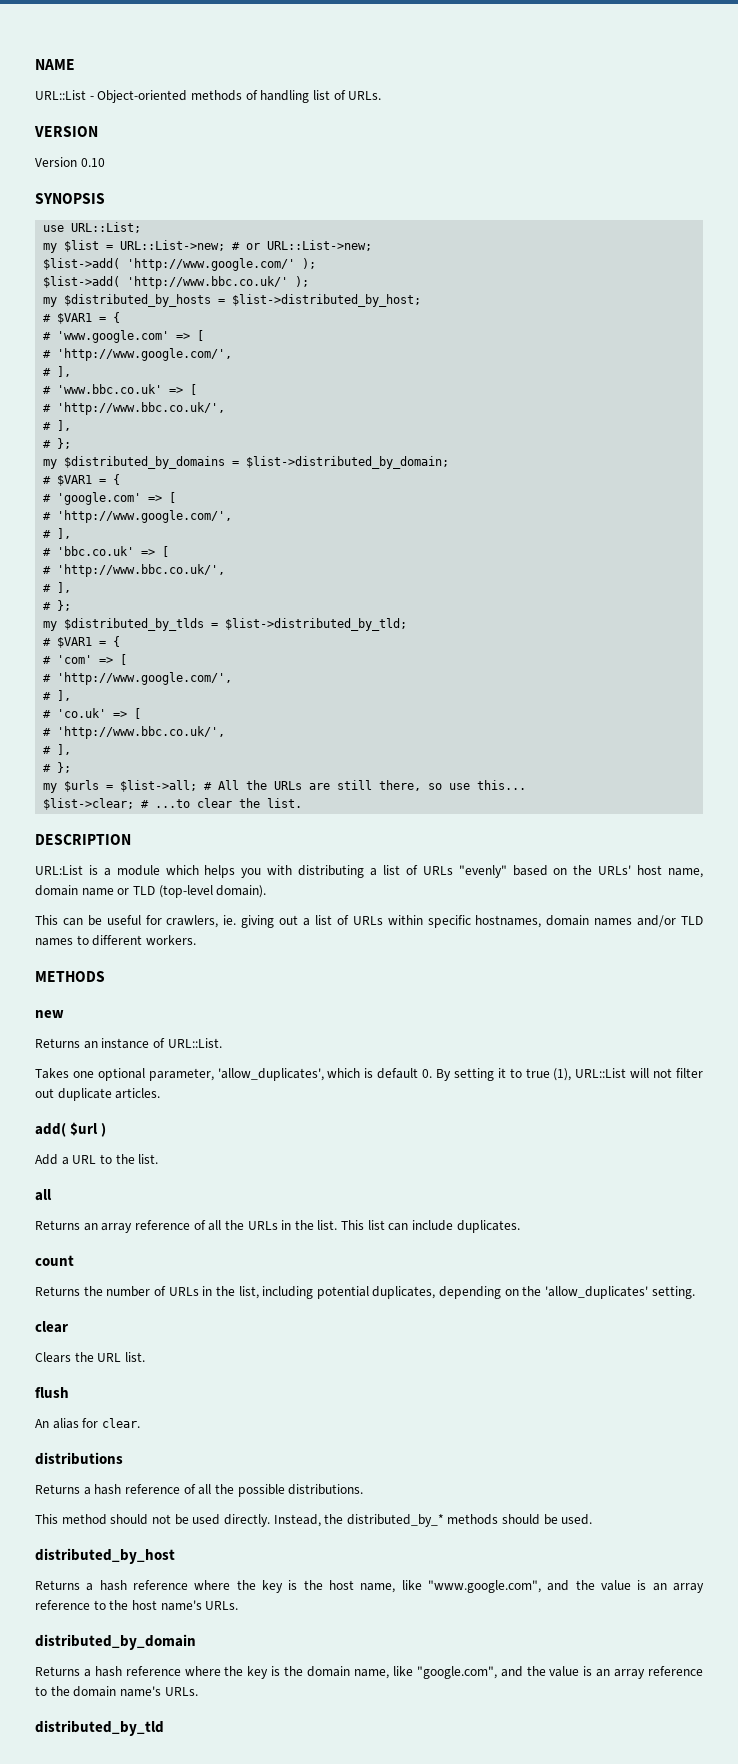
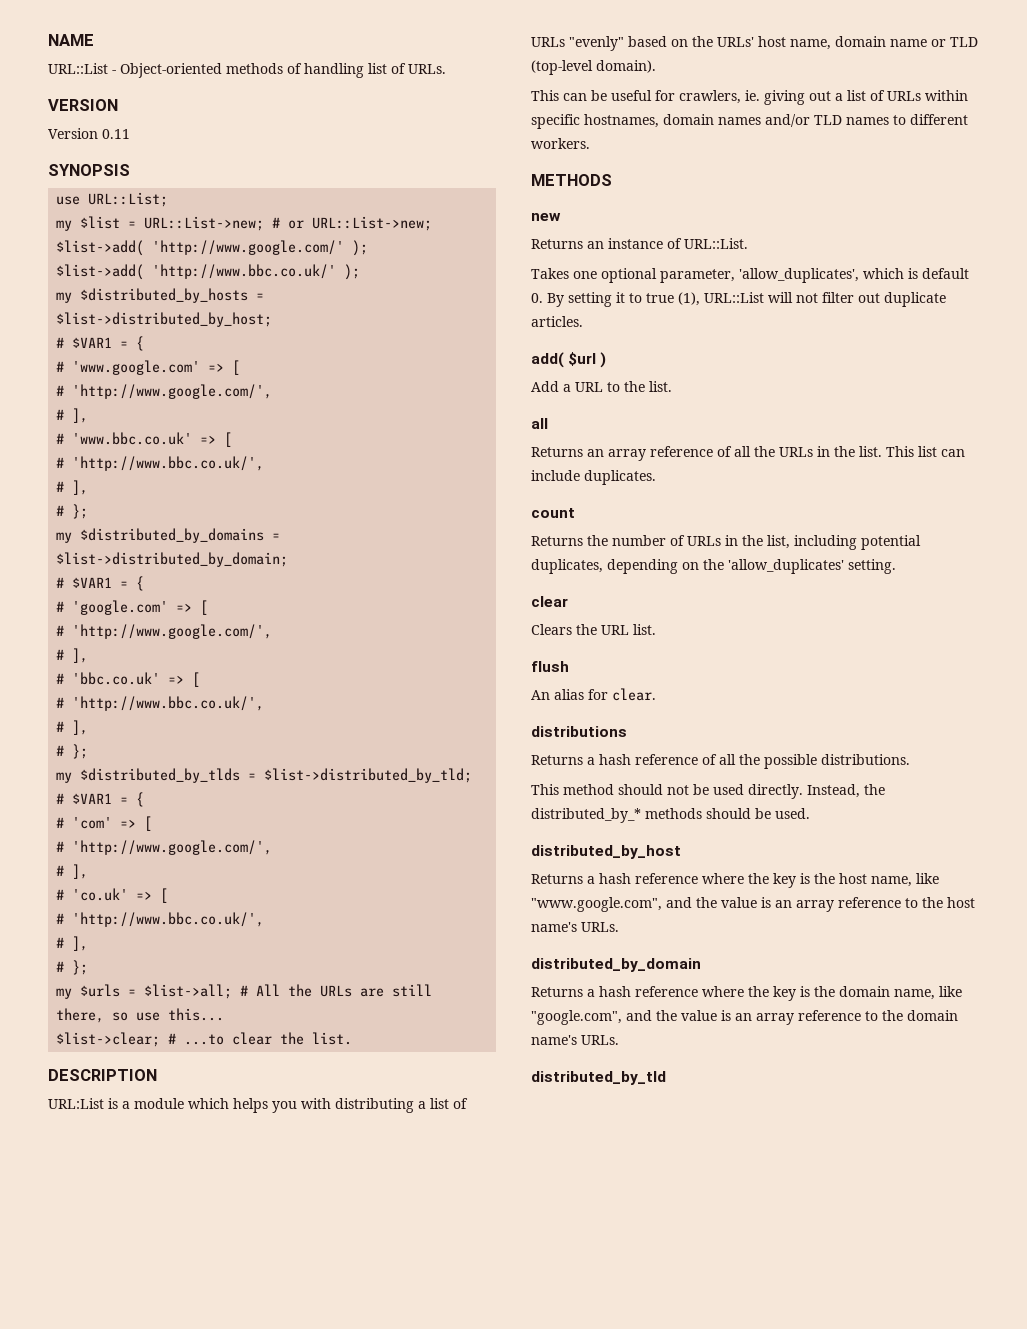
- Version 0.10
+ Version 0.11

